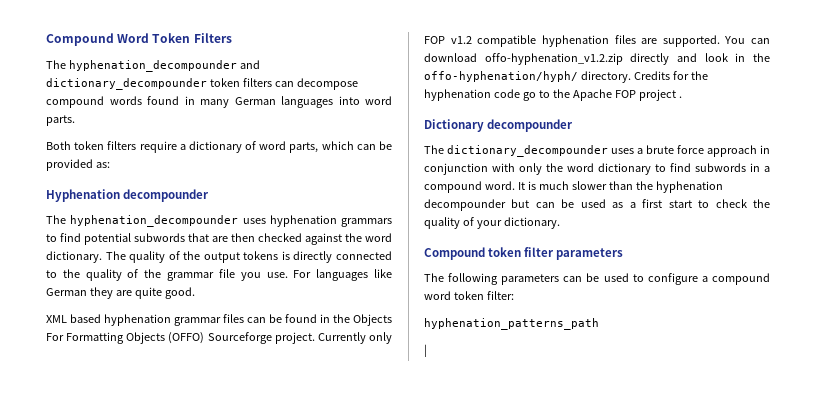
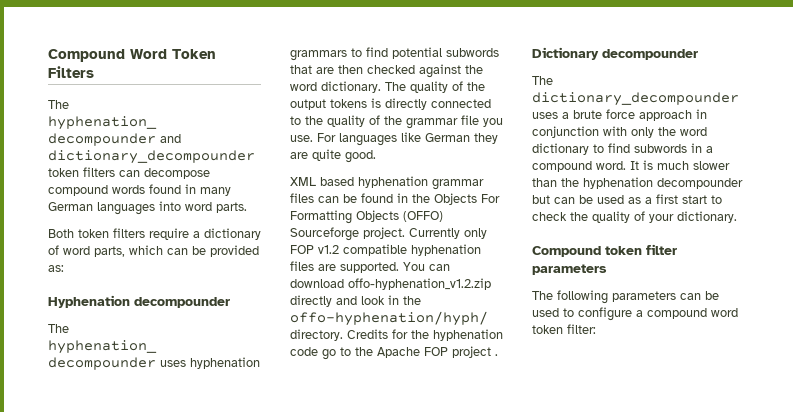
- hyphenation_patterns_path
- |

